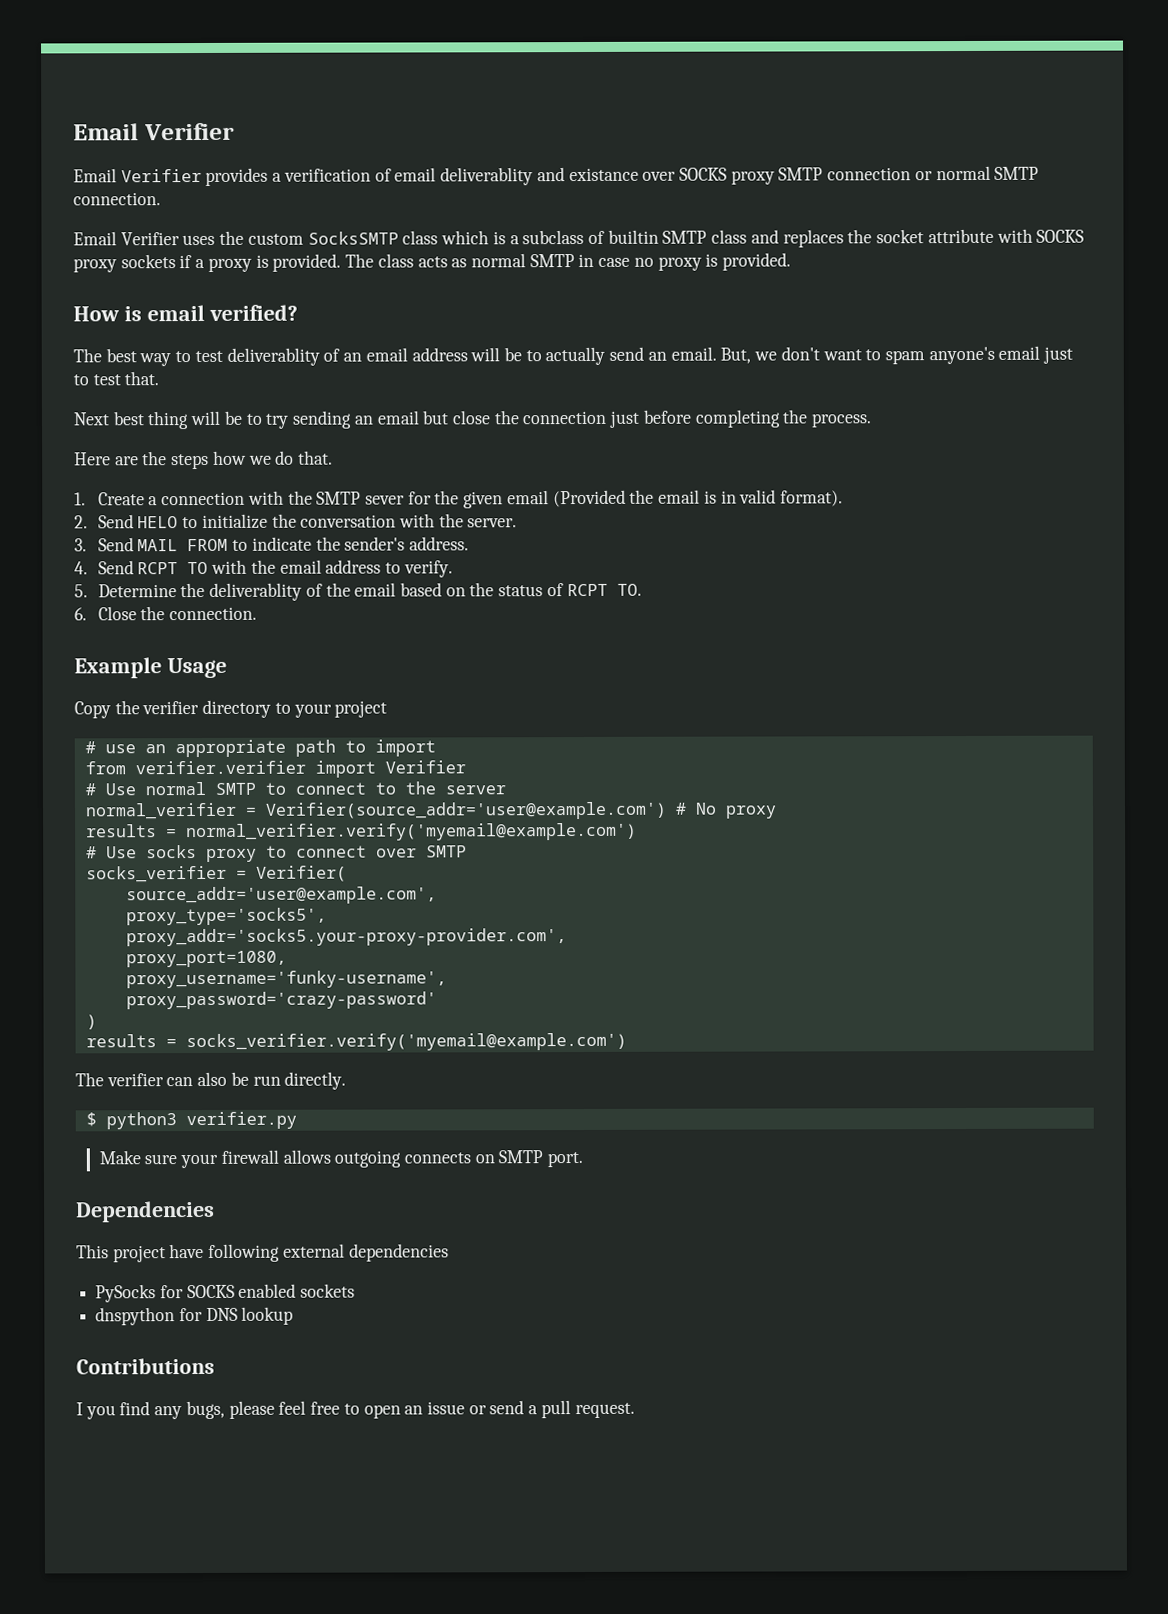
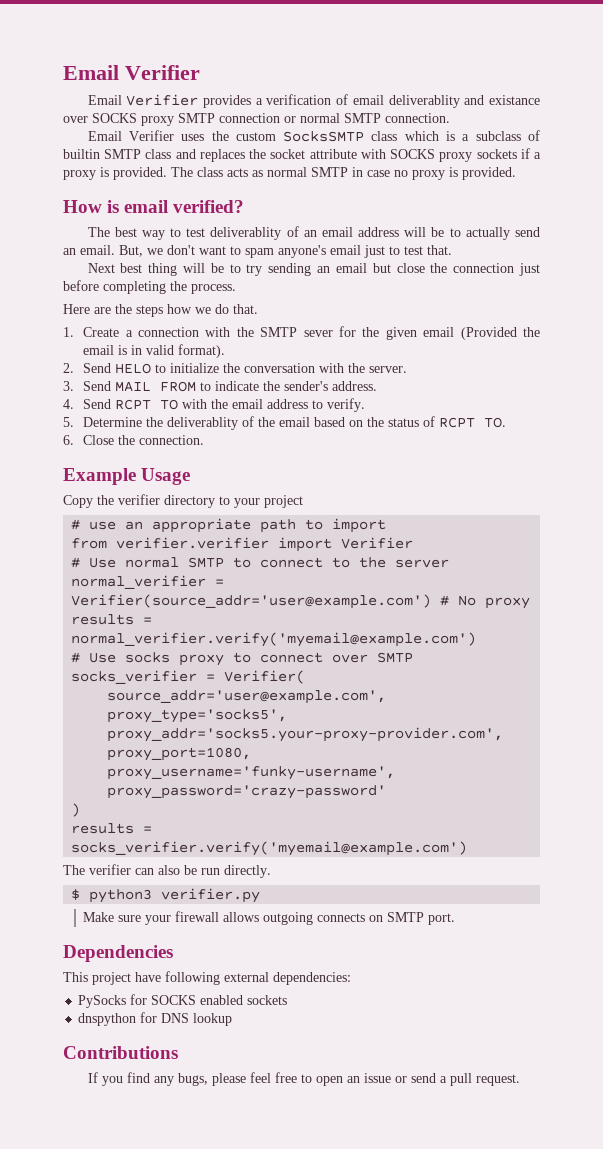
- This project have following external dependencies
+ This project have following external dependencies:
- I you find any bugs, please feel free to open an issue or send a pull request.
+ If you find any bugs, please feel free to open an issue or send a pull request.

